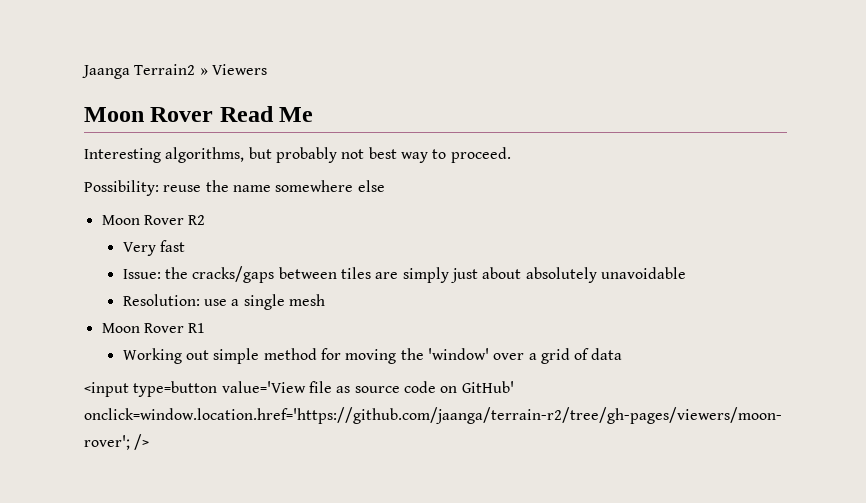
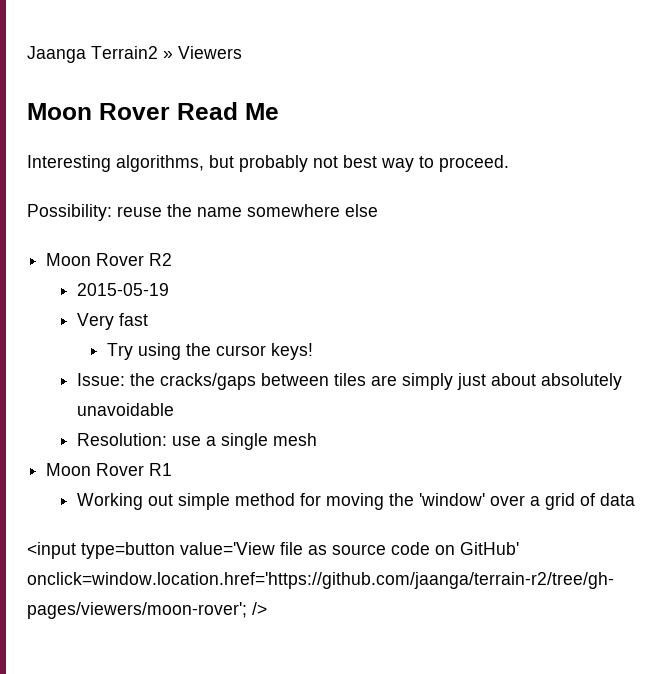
+ 2015-05-19
+ Try using the cursor keys!

